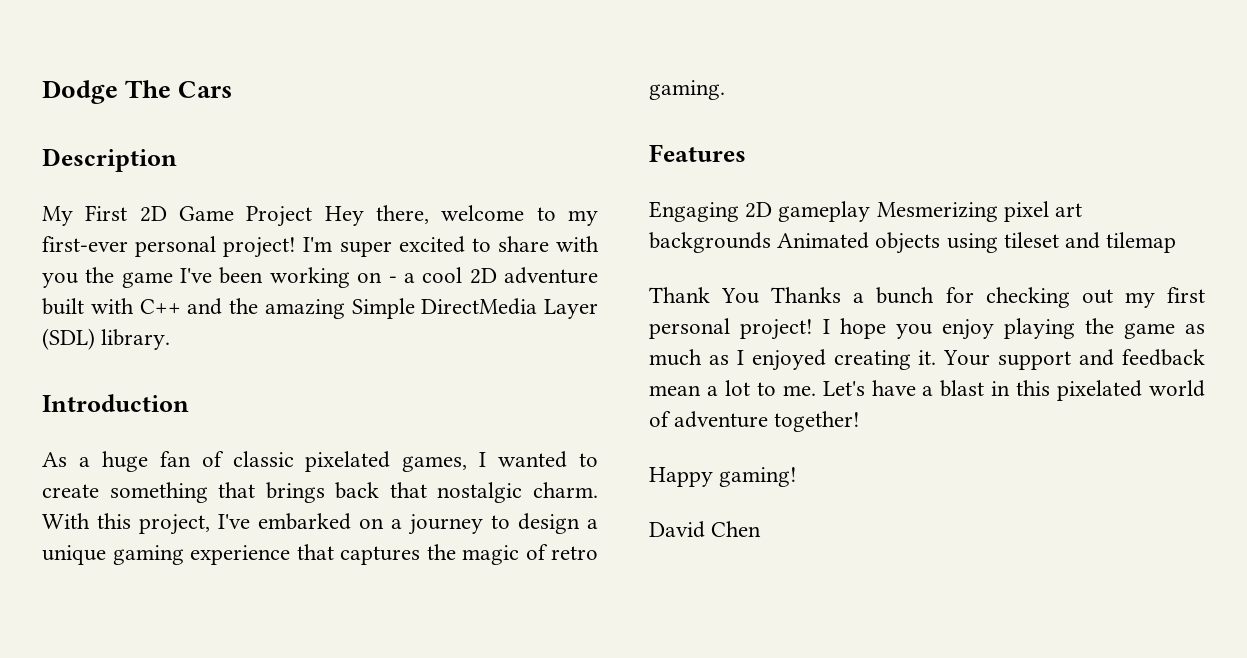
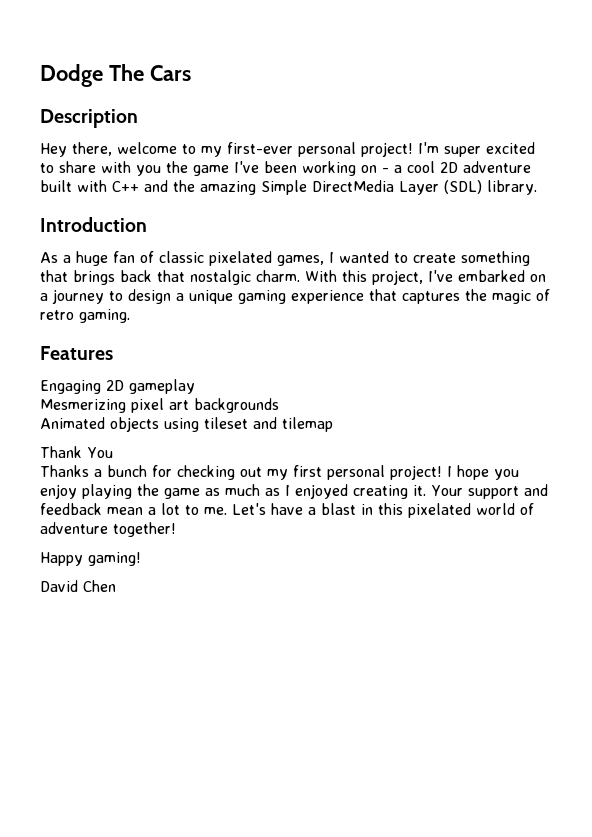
- My First 2D Game Project Hey there, welcome to my first-ever personal project!
+ Hey there, welcome to my first-ever personal project!
- Engaging 2D gameplay Mesmerizing pixel art backgrounds Animated objects using tileset and tilemap
+ Engaging 2D gameplay
+ Mesmerizing pixel art backgrounds
+ Animated objects using tileset and tilemap
- Thank You Thanks a bunch for checking out my first personal project!
+ Thank You
+ Thanks a bunch for checking out my first personal project!

